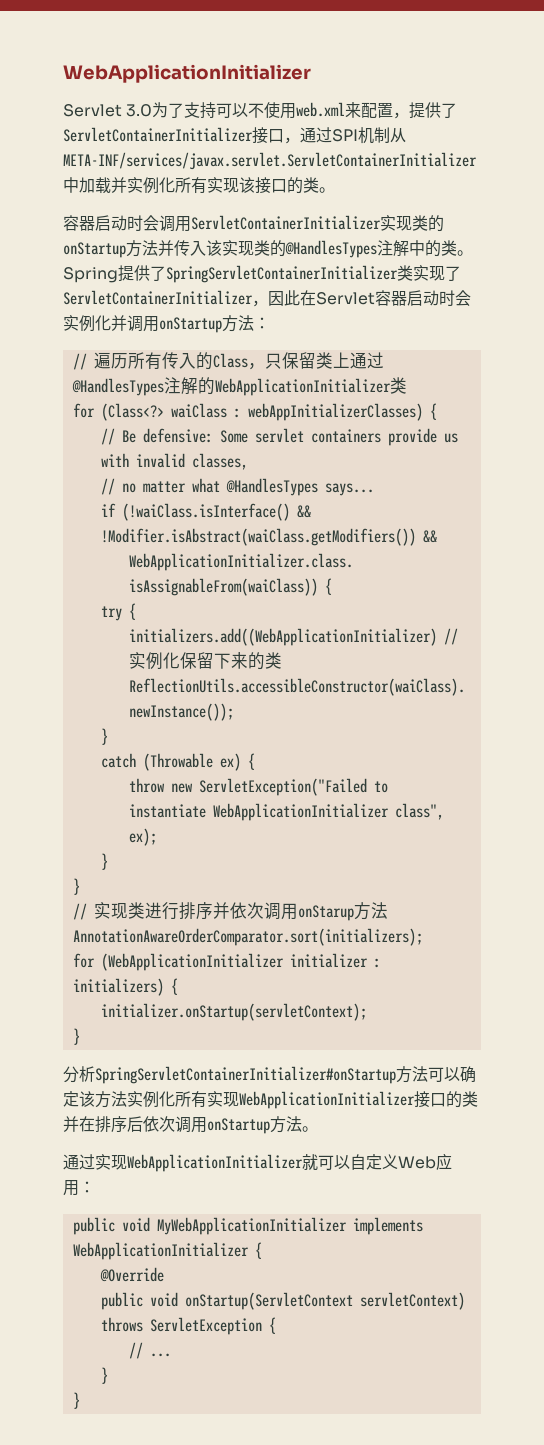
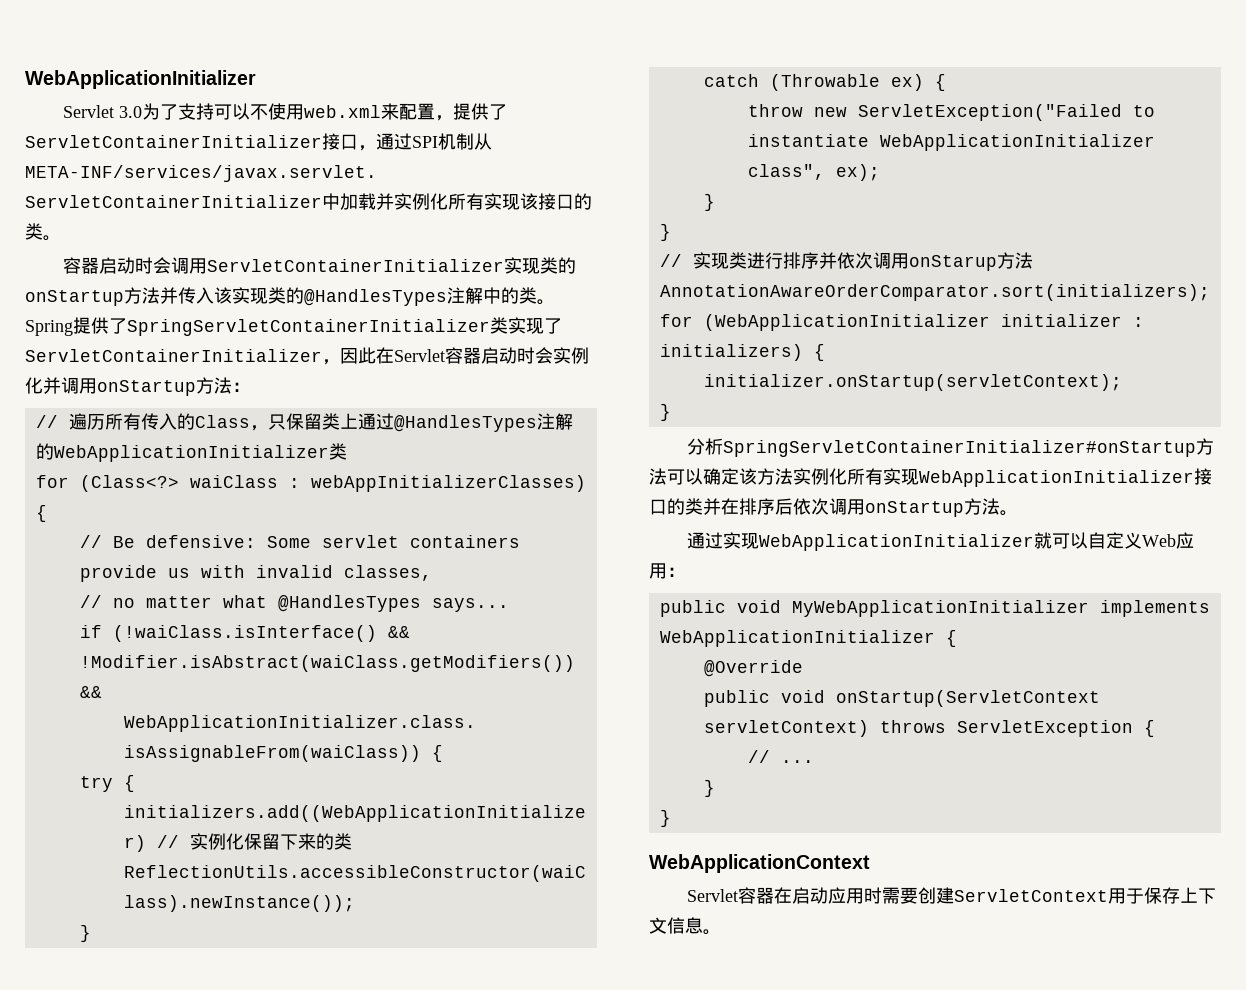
+ WebApplicationContext
+ Servlet容器在启动应用时需要创建ServletContext用于保存上下文信息。

